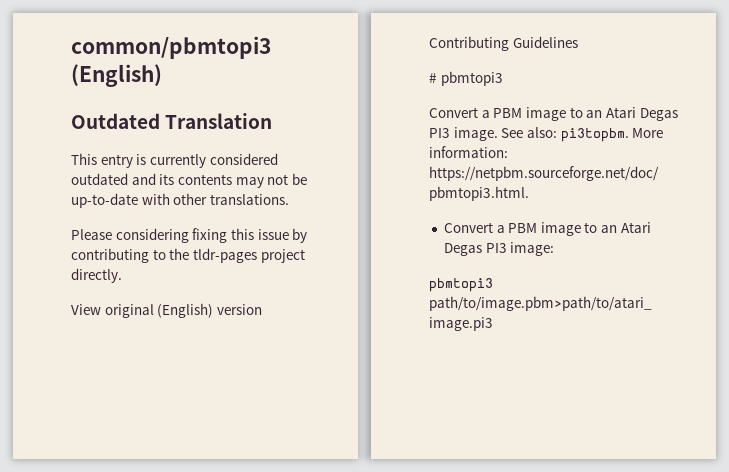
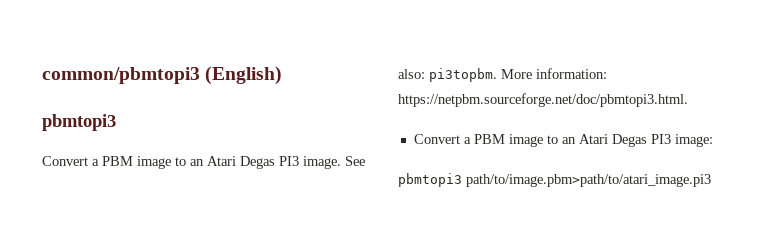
  common/pbmtopi3 (English)
- Outdated Translation
- This entry is currently considered outdated and its contents may not be up-to-date with other translations.
- Please considering fixing this issue by contributing to the tldr-pages project directly.
- View original (English) version Contributing Guidelines
- # pbmtopi3
+ pbmtopi3

